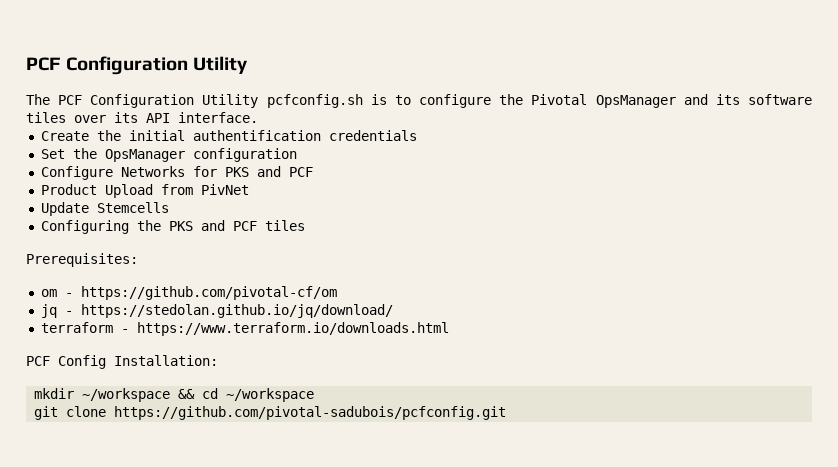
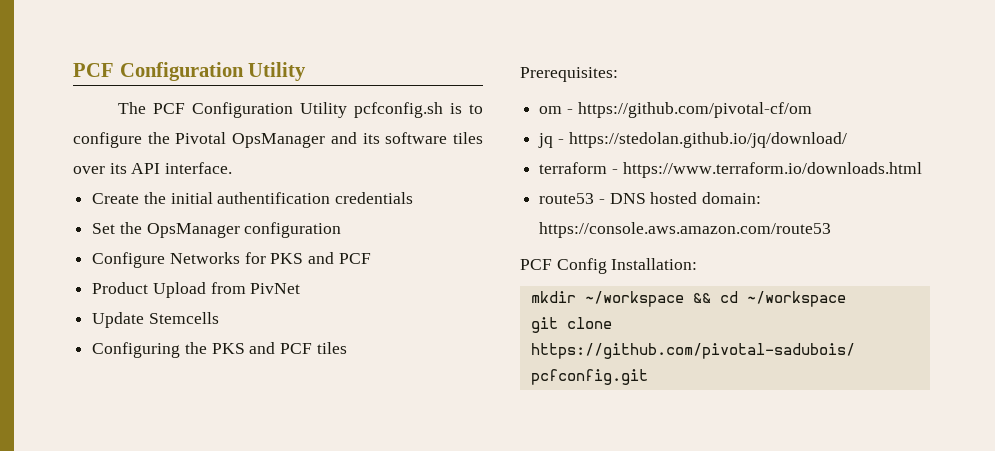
+ route53 - DNS hosted domain: https://console.aws.amazon.com/route53

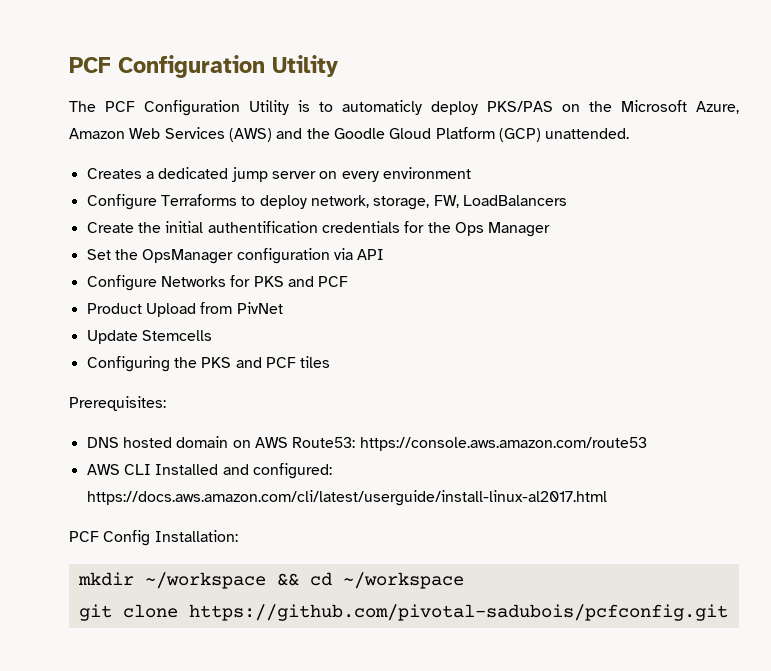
- The PCF Configuration Utility pcfconfig.sh is to configure the Pivotal OpsManager and its software tiles over its API interface.
+ The PCF Configuration Utility is to automaticly deploy PKS/PAS on the Microsoft Azure, Amazon Web Services (AWS) and the Goodle Gloud Platform (GCP) unattended.
+ Creates a dedicated jump server on every environment
+ Configure Terraforms to deploy network, storage, FW, LoadBalancers
- Create the initial authentification credentials
+ Create the initial authentification credentials for the Ops Manager
- Set the OpsManager configuration
+ Set the OpsManager configuration via API
- om - https://github.com/pivotal-cf/om
- jq - https://stedolan.github.io/jq/download/
- terraform - https://www.terraform.io/downloads.html
- route53 - DNS hosted domain: https://console.aws.amazon.com/route53
+ DNS hosted domain on AWS Route53: https://console.aws.amazon.com/route53
+ AWS CLI Installed and configured: https://docs.aws.amazon.com/cli/latest/userguide/install-linux-al2017.html

